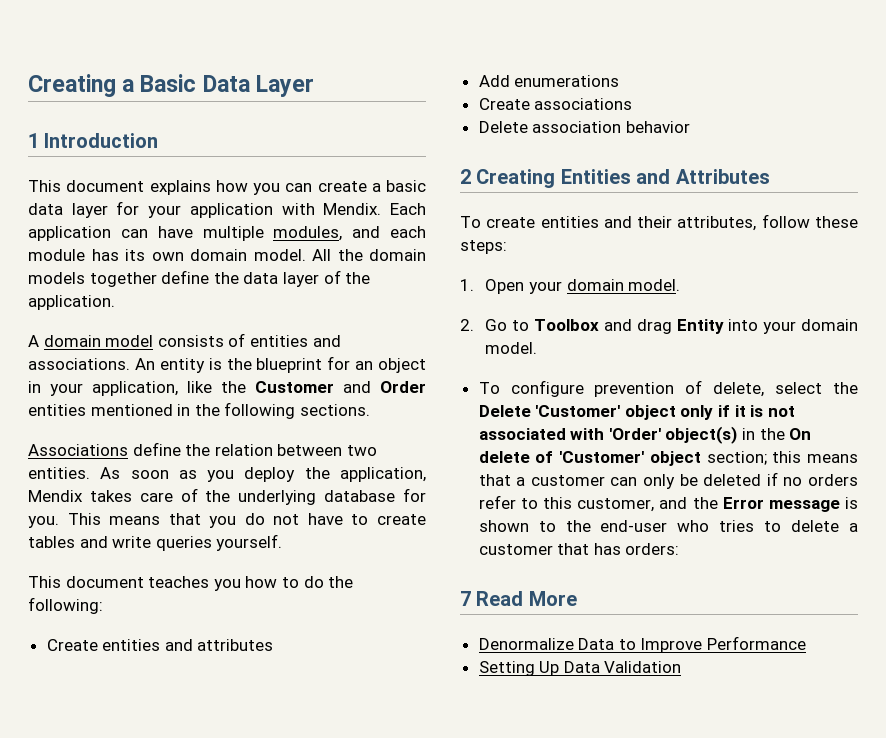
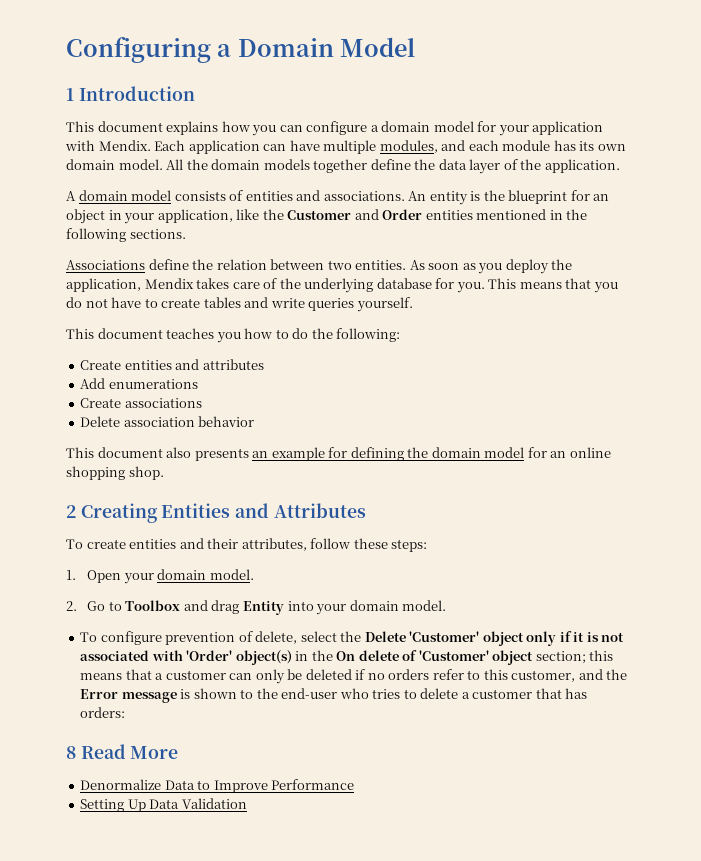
- Creating a Basic Data Layer
+ Configuring a Domain Model
- This document explains how you can create a basic data layer for your application with Mendix.
+ This document explains how you can configure a domain model for your application with Mendix.
+ This document also presents an example for defining the domain model for an online shopping shop.
- 7 Read More
+ 8 Read More

